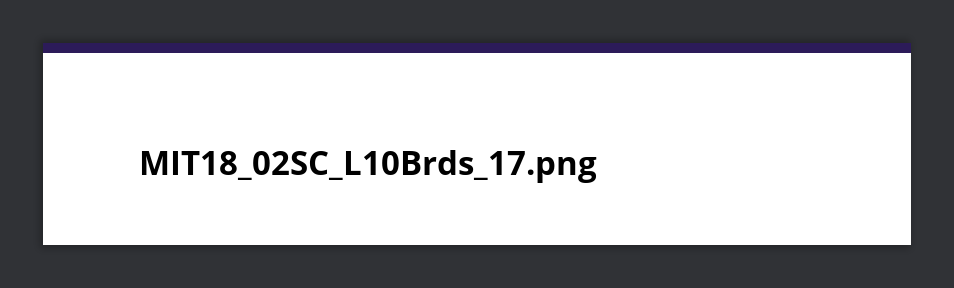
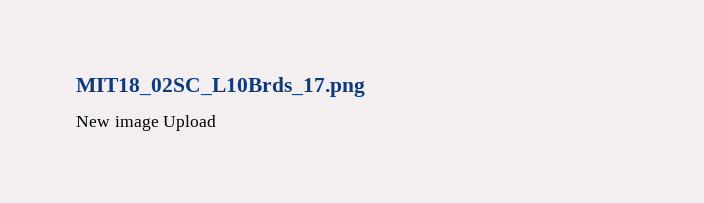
+ New image Upload

